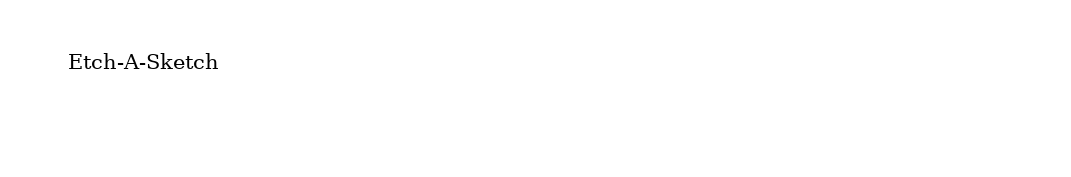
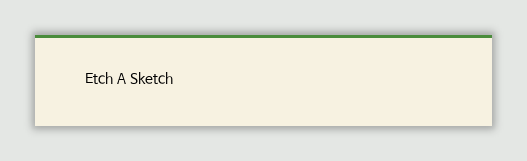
- Etch-A-Sketch
+ Etch A Sketch

